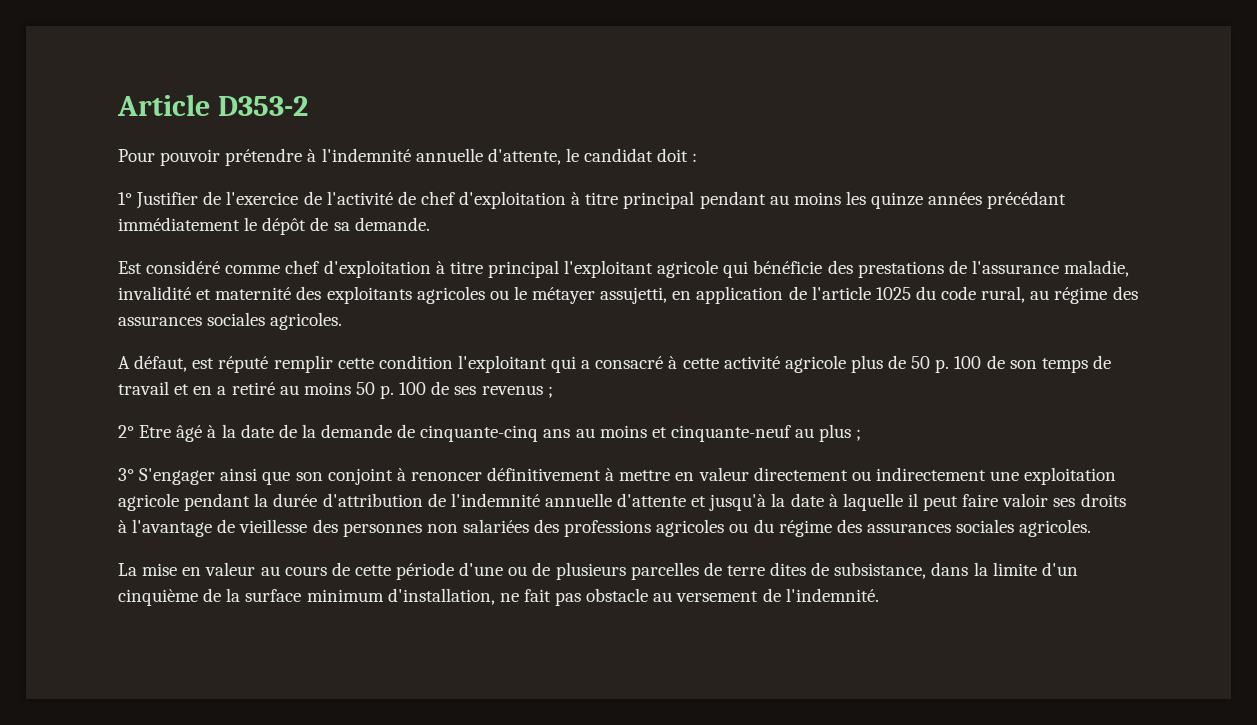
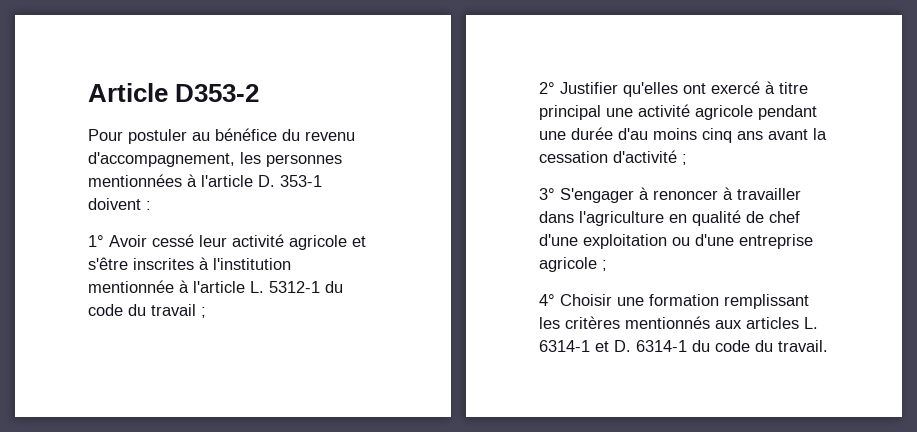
- Pour pouvoir prétendre à l'indemnité annuelle d'attente, le candidat doit :
- 1° Justifier de l'exercice de l'activité de chef d'exploitation à titre principal pendant au moins les quinze années précédant immédiatement le dépôt de sa demande.
- Est considéré comme chef d'exploitation à titre principal l'exploitant agricole qui bénéficie des prestations de l'assurance maladie, invalidité et maternité des exploitants agricoles ou le métayer assujetti, en application de l'article 1025 du code rural, au régime des assurances sociales agricoles.
- A défaut, est réputé remplir cette condition l'exploitant qui a consacré à cette activité agricole plus de 50 p. 100 de son temps de travail et en a retiré au moins 50 p. 100 de ses revenus ;
- 2° Etre âgé à la date de la demande de cinquante-cinq ans au moins et cinquante-neuf au plus ;
- 3° S'engager ainsi que son conjoint à renoncer définitivement à mettre en valeur directement ou indirectement une exploitation agricole pendant la durée d'attribution de l'indemnité annuelle d'attente et jusqu'à la date à laquelle il peut faire valoir ses droits à l'avantage de vieillesse des personnes non salariées des professions agricoles ou du régime des assurances sociales agricoles.
- La mise en valeur au cours de cette période d'une ou de plusieurs parcelles de terre dites de subsistance, dans la limite d'un cinquième de la surface minimum d'installation, ne fait pas obstacle au versement de l'indemnité.
+ Pour postuler au bénéfice du revenu d'accompagnement, les personnes mentionnées à l'article D. 353-1 doivent :
+ 1° Avoir cessé leur activité agricole et s'être inscrites à l'institution mentionnée à l'article L. 5312-1 du code du travail ;
+ 2° Justifier qu'elles ont exercé à titre principal une activité agricole pendant une durée d'au moins cinq ans avant la cessation d'activité ;
+ 3° S'engager à renoncer à travailler dans l'agriculture en qualité de chef d'une exploitation ou d'une entreprise agricole ;
+ 4° Choisir une formation remplissant les critères mentionnés aux articles L. 6314-1 et D. 6314-1 du code du travail.

